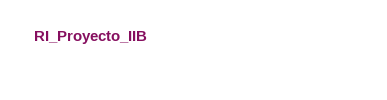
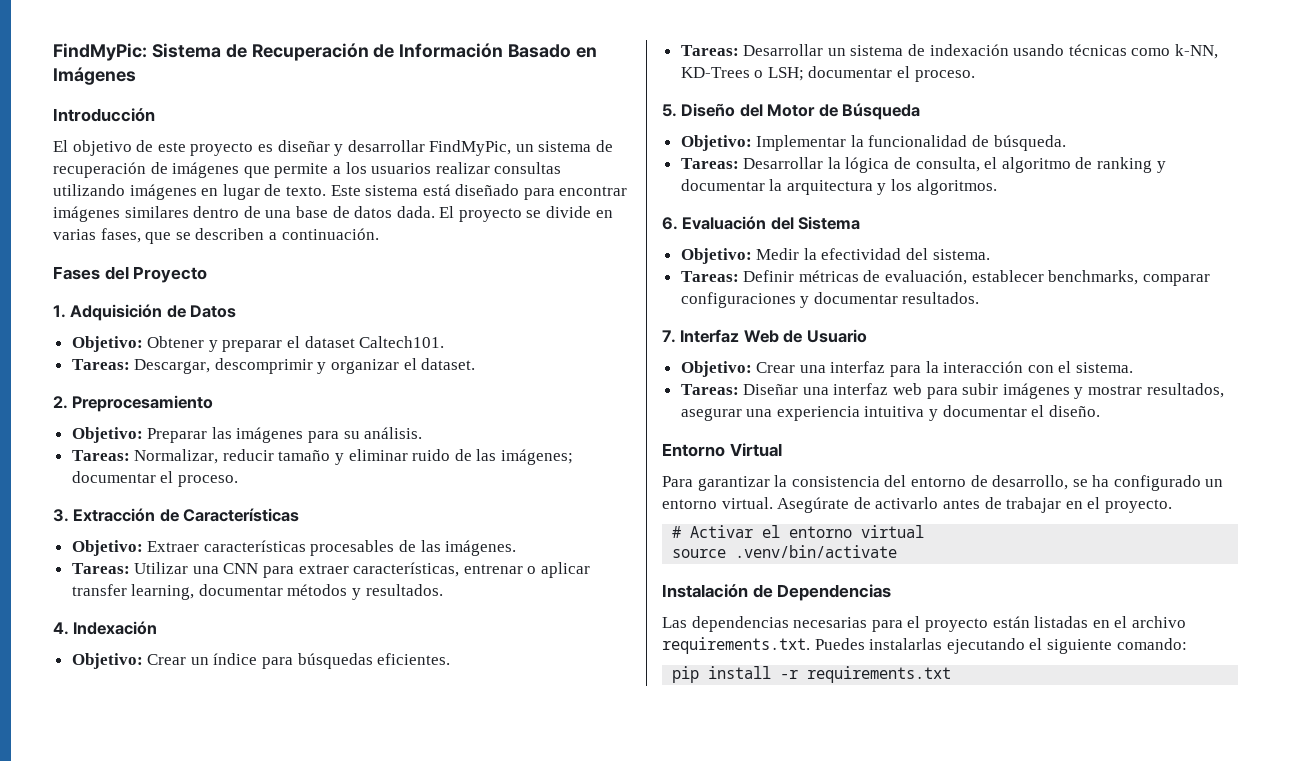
- RI_Proyecto_IIB
+ FindMyPic: Sistema de Recuperación de Información Basado en Imágenes
+ Introducción
+ El objetivo de este proyecto es diseñar y desarrollar FindMyPic, un sistema de recuperación de imágenes que permite a los usuarios realizar consultas utilizando imágenes en lugar de texto. Este sistema está diseñado para encontrar imágenes similares dentro de una base de datos dada. El proyecto se divide en varias fases, que se describen a continuación.
+ Fases del Proyecto
+ 1. Adquisición de Datos
+ Objetivo: Obtener y preparar el dataset Caltech101.
+ Tareas: Descargar, descomprimir y organizar el dataset.
+ 2. Preprocesamiento
+ Objetivo: Preparar las imágenes para su análisis.
+ Tareas: Normalizar, reducir tamaño y eliminar ruido de las imágenes; documentar el proceso.
+ 3. Extracción de Características
+ Objetivo: Extraer características procesables de las imágenes.
+ Tareas: Utilizar una CNN para extraer características, entrenar o aplicar transfer learning, documentar métodos y resultados.
+ 4. Indexación
+ Objetivo: Crear un índice para búsquedas eficientes.
+ Tareas: Desarrollar un sistema de indexación usando técnicas como k-NN, KD-Trees o LSH; documentar el proceso.
+ 5. Diseño del Motor de Búsqueda
+ Objetivo: Implementar la funcionalidad de búsqueda.
+ Tareas: Desarrollar la lógica de consulta, el algoritmo de ranking y documentar la arquitectura y los algoritmos.
+ 6. Evaluación del Sistema
+ Objetivo: Medir la efectividad del sistema.
+ Tareas: Definir métricas de evaluación, establecer benchmarks, comparar configuraciones y documentar resultados.
+ 7. Interfaz Web de Usuario
+ Objetivo: Crear una interfaz para la interacción con el sistema.
+ Tareas: Diseñar una interfaz web para subir imágenes y mostrar resultados, asegurar una experiencia intuitiva y documentar el diseño.
+ Entorno Virtual
+ Para garantizar la consistencia del entorno de desarrollo, se ha configurado un entorno virtual. Asegúrate de activarlo antes de trabajar en el proyecto.
+ # Activar el entorno virtual
+ source .venv/bin/activate
+ Instalación de Dependencias
+ Las dependencias necesarias para el proyecto están listadas en el archivo requirements.txt. Puedes instalarlas ejecutando el siguiente comando:
+ pip install -r requirements.txt

